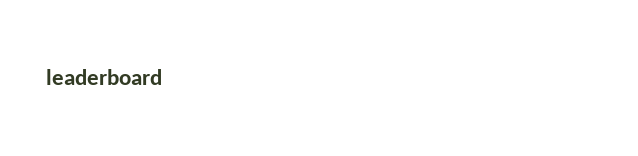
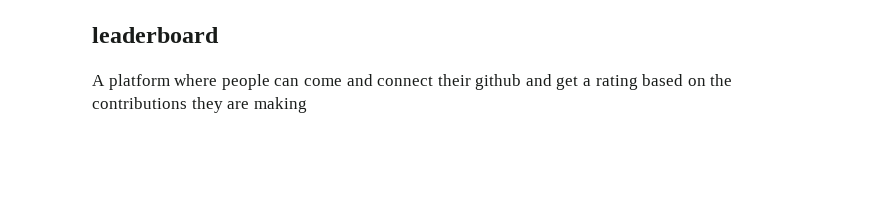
+ A platform where people can come and connect their github and get a rating based on the contributions they are making

